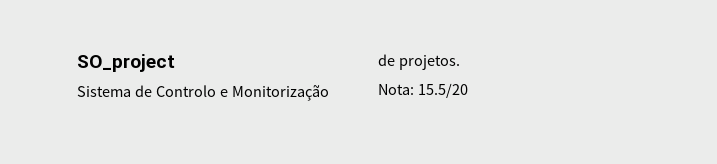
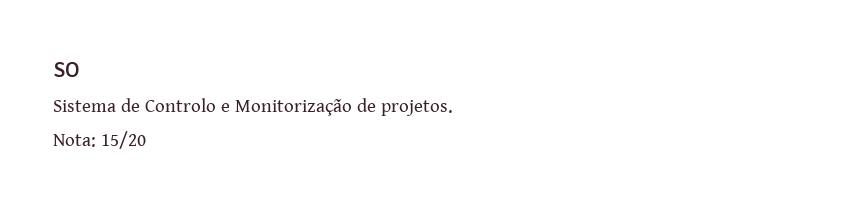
- SO_project
+ SO
- Nota: 15.5/20
+ Nota: 15/20

